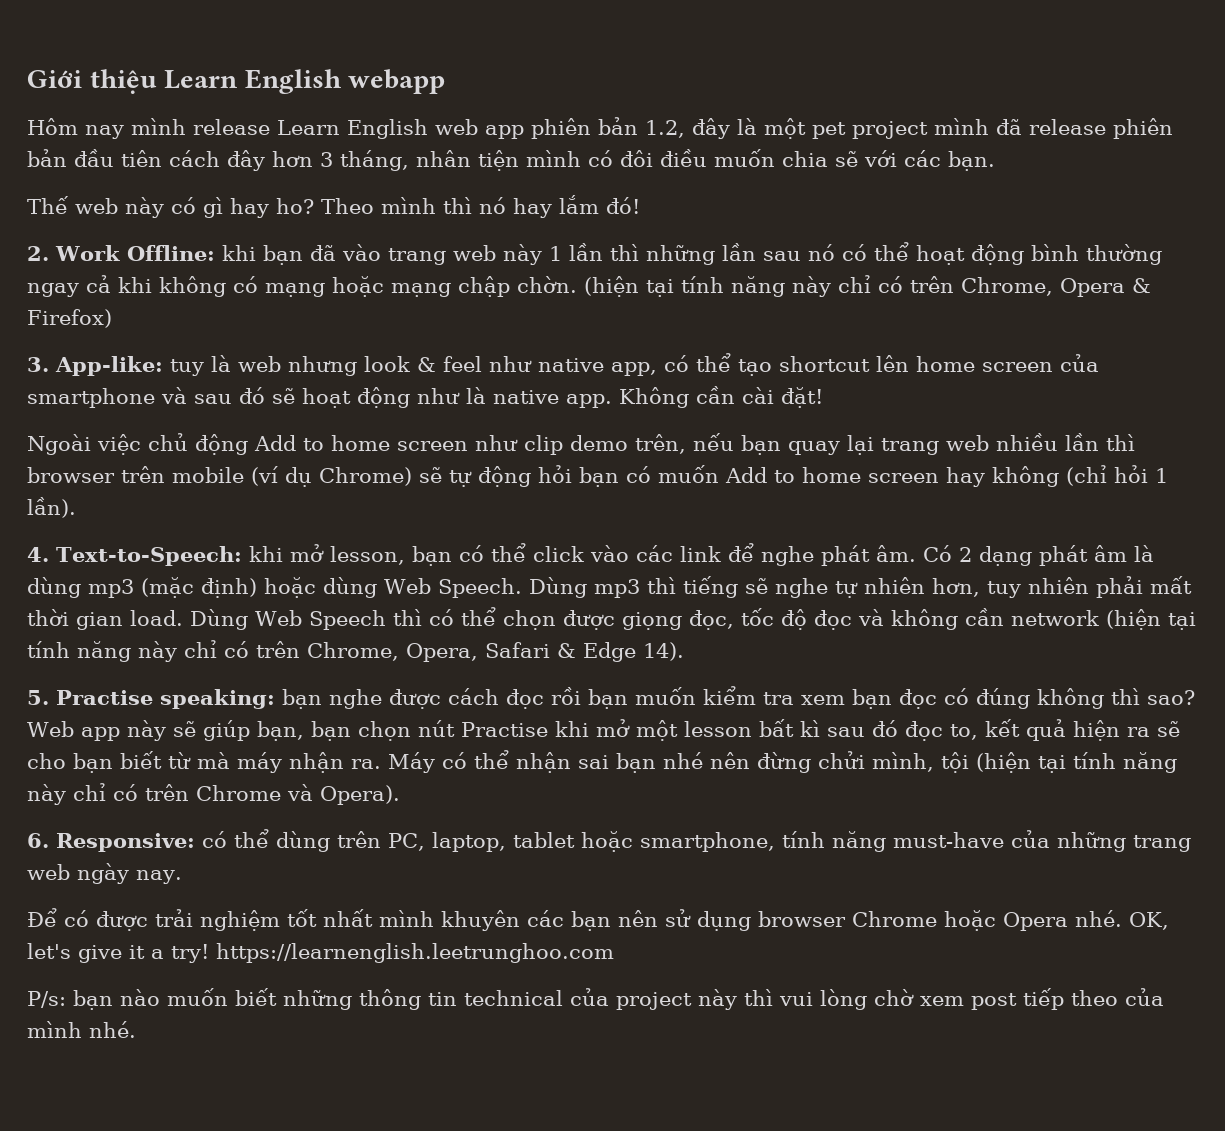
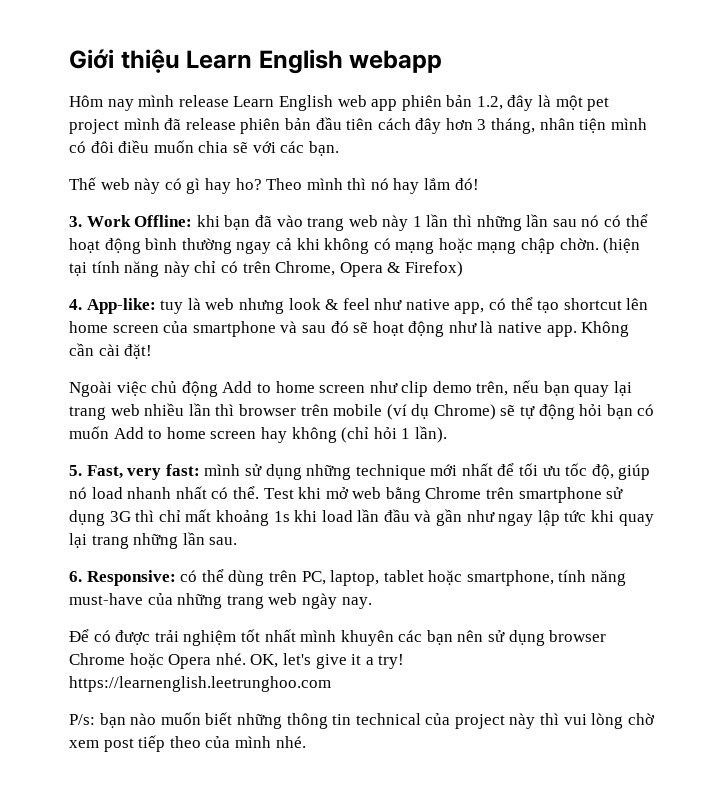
- 2. Work Offline: khi bạn đã vào trang web này 1 lần thì những lần sau nó có thể hoạt động bình thường ngay cả khi không có mạng hoặc mạng chập chờn.
+ 3. Work Offline: khi bạn đã vào trang web này 1 lần thì những lần sau nó có thể hoạt động bình thường ngay cả khi không có mạng hoặc mạng chập chờn.
- 3. App-like: tuy là web nhưng look & feel như native app, có thể tạo shortcut lên home screen của smartphone và sau đó sẽ hoạt động như là native app.
+ 4. App-like: tuy là web nhưng look & feel như native app, có thể tạo shortcut lên home screen của smartphone và sau đó sẽ hoạt động như là native app.
- 4. Text-to-Speech: khi mở lesson, bạn có thể click vào các link để nghe phát âm. Có 2 dạng phát âm là dùng mp3 (mặc định) hoặc dùng Web Speech. Dùng mp3 thì tiếng sẽ nghe tự nhiên hơn, tuy nhiên phải mất thời gian load. Dùng Web Speech thì có thể chọn được giọng đọc, tốc độ đọc và không cần network (hiện tại tính năng này chỉ có trên Chrome, Opera, Safari & Edge 14).
- 5. Practise speaking: bạn nghe được cách đọc rồi bạn muốn kiểm tra xem bạn đọc có đúng không thì sao? Web app này sẽ giúp bạn, bạn chọn nút Practise khi mở một lesson bất kì sau đó đọc to, kết quả hiện ra sẽ cho bạn biết từ mà máy nhận ra. Máy có thể nhận sai bạn nhé nên đừng chửi mình, tội (hiện tại tính năng này chỉ có trên Chrome và Opera).
+ 5. Fast, very fast: mình sử dụng những technique mới nhất để tối ưu tốc độ, giúp nó load nhanh nhất có thể. Test khi mở web bằng Chrome trên smartphone sử dụng 3G thì chỉ mất khoảng 1s khi load lần đầu và gần như ngay lập tức khi quay lại trang những lần sau.

